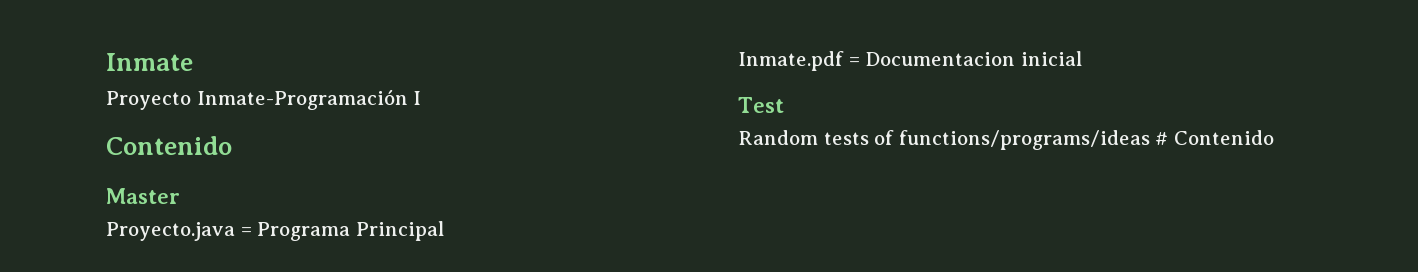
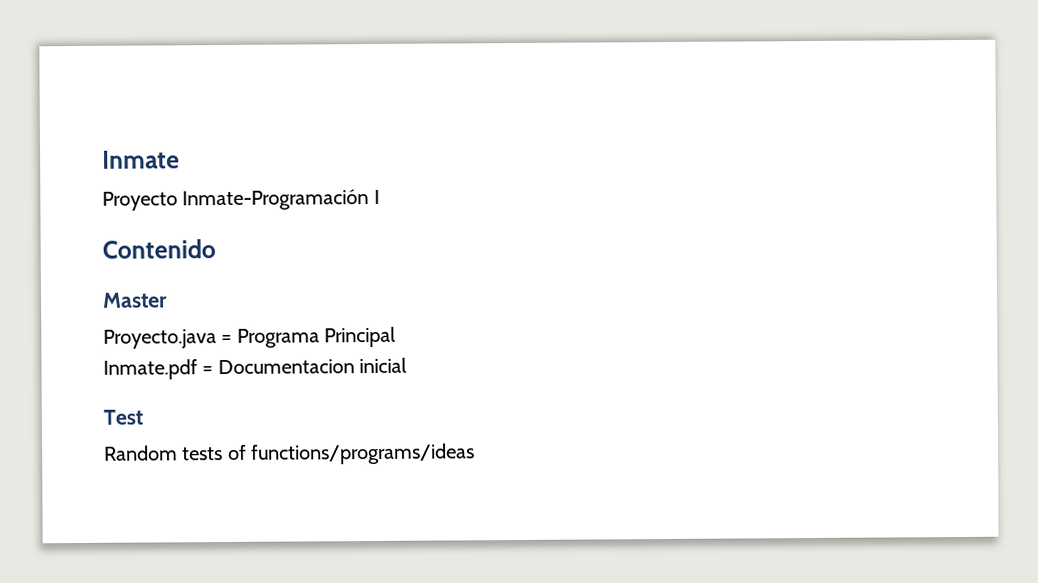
- Random tests of functions/programs/ideas # Contenido
+ Random tests of functions/programs/ideas

